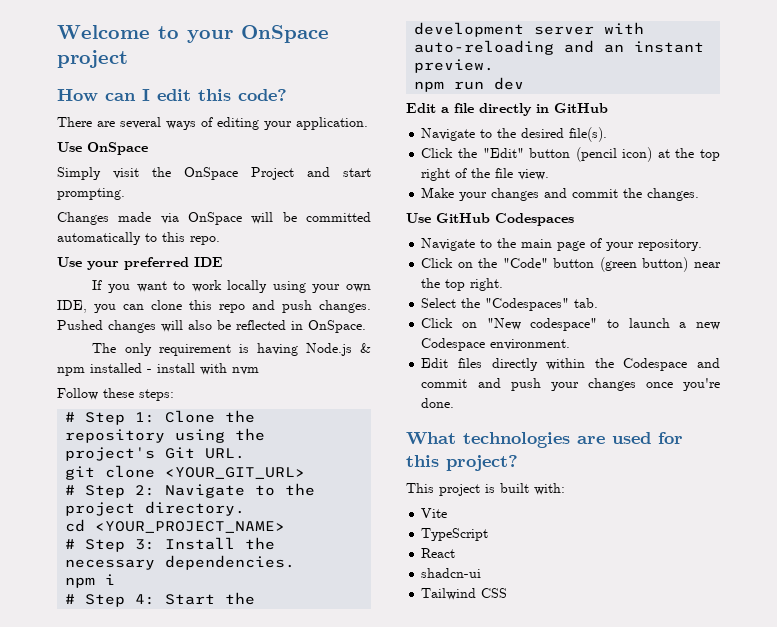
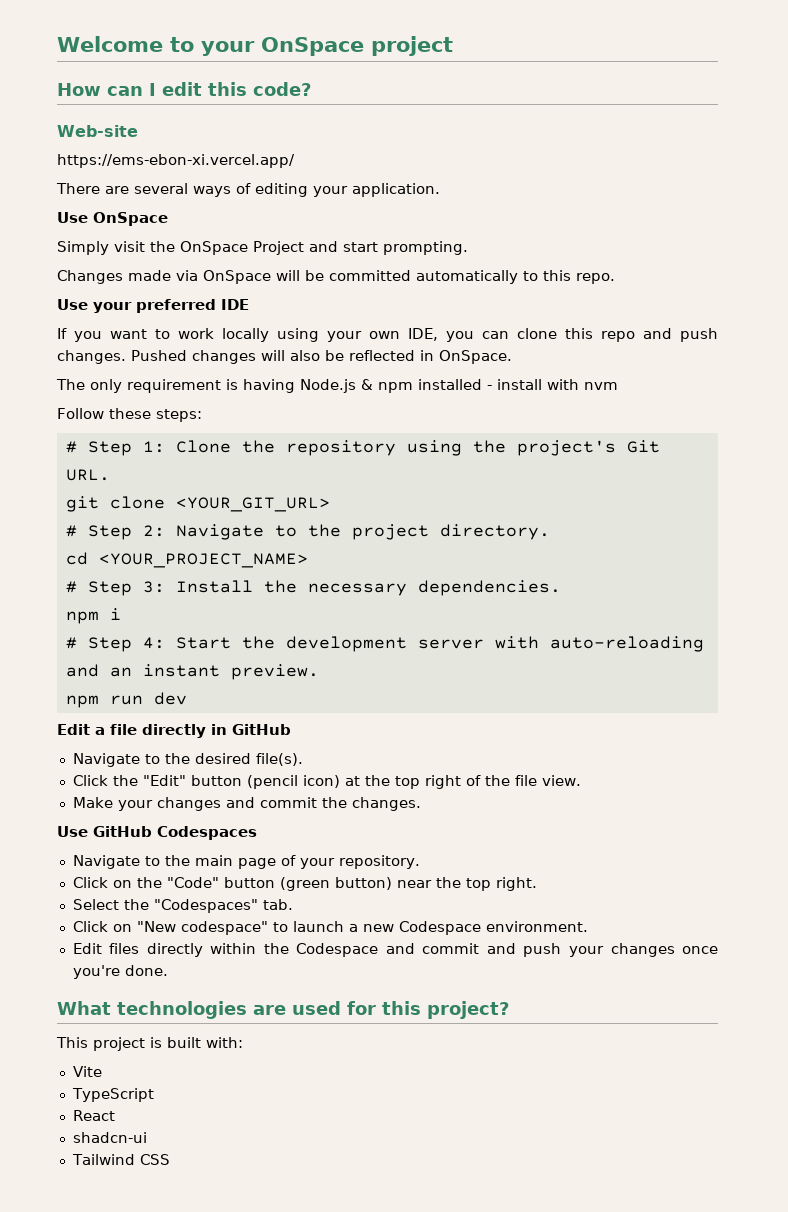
+ Web-site
+ https://ems-ebon-xi.vercel.app/

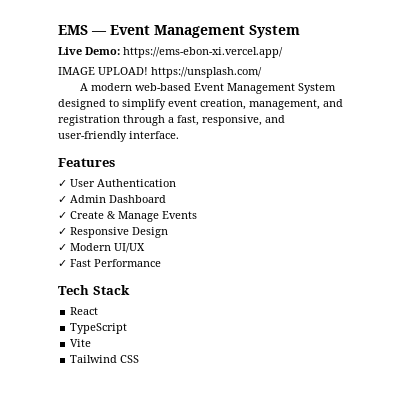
- Welcome to your OnSpace project
- How can I edit this code?
- Web-site
- https://ems-ebon-xi.vercel.app/
- There are several ways of editing your application.
- Use OnSpace
- Simply visit the OnSpace Project and start prompting.
- Changes made via OnSpace will be committed automatically to this repo.
- Use your preferred IDE
- If you want to work locally using your own IDE, you can clone this repo and push changes. Pushed changes will also be reflected in OnSpace.
- The only requirement is having Node.js & npm installed - install with nvm
- Follow these steps:
- # Step 1: Clone the repository using the project's Git URL.
- git clone <YOUR_GIT_URL>
- # Step 2: Navigate to the project directory.
- cd <YOUR_PROJECT_NAME>
- # Step 3: Install the necessary dependencies.
- npm i
- # Step 4: Start the development server with auto-reloading and an instant preview.
- npm run dev
- Edit a file directly in GitHub
- Navigate to the desired file(s).
- Click the "Edit" button (pencil icon) at the top right of the file view.
- Make your changes and commit the changes.
- Use GitHub Codespaces
- Navigate to the main page of your repository.
- Click on the "Code" button (green button) near the top right.
- Select the "Codespaces" tab.
- Click on "New codespace" to launch a new Codespace environment.
- Edit files directly within the Codespace and commit and push your changes once you're done.
- What technologies are used for this project?
- This project is built with:
+ EMS — Event Management System
+ Live Demo: https://ems-ebon-xi.vercel.app/
+ IMAGE UPLOAD! https://unsplash.com/
+ A modern web-based Event Management System designed to simplify event creation, management, and registration through a fast, responsive, and user-friendly interface.
+ Features
+ ✓ User Authentication
+ ✓ Admin Dashboard
+ ✓ Create & Manage Events
+ ✓ Responsive Design
+ ✓ Modern UI/UX
+ ✓ Fast Performance
+ Tech Stack
+ React
+ TypeScript
  Vite
- TypeScript
- React
- shadcn-ui

